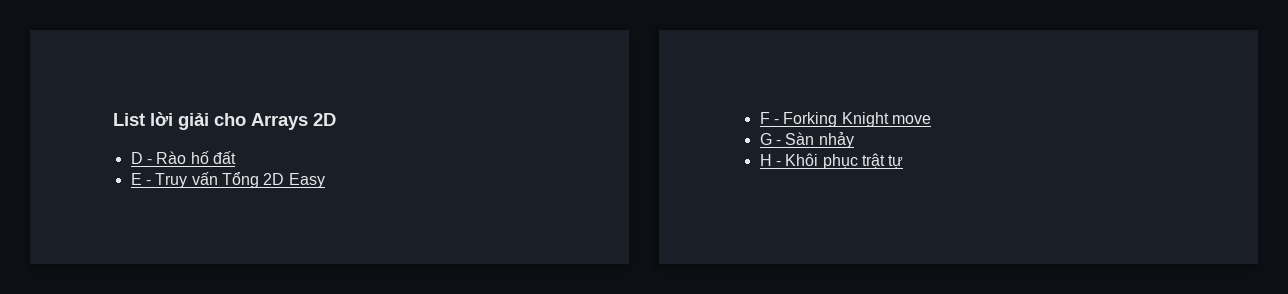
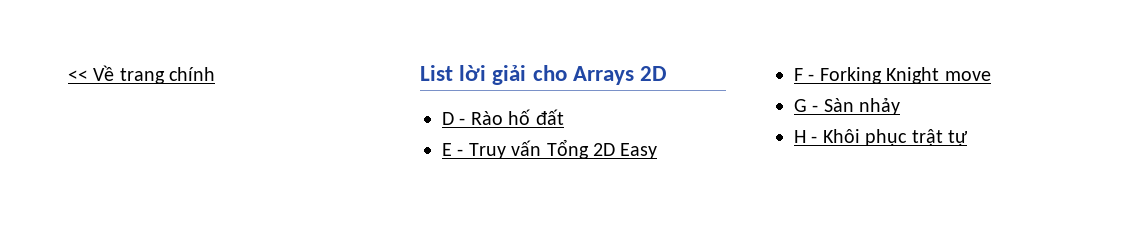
+ << Về trang chính

